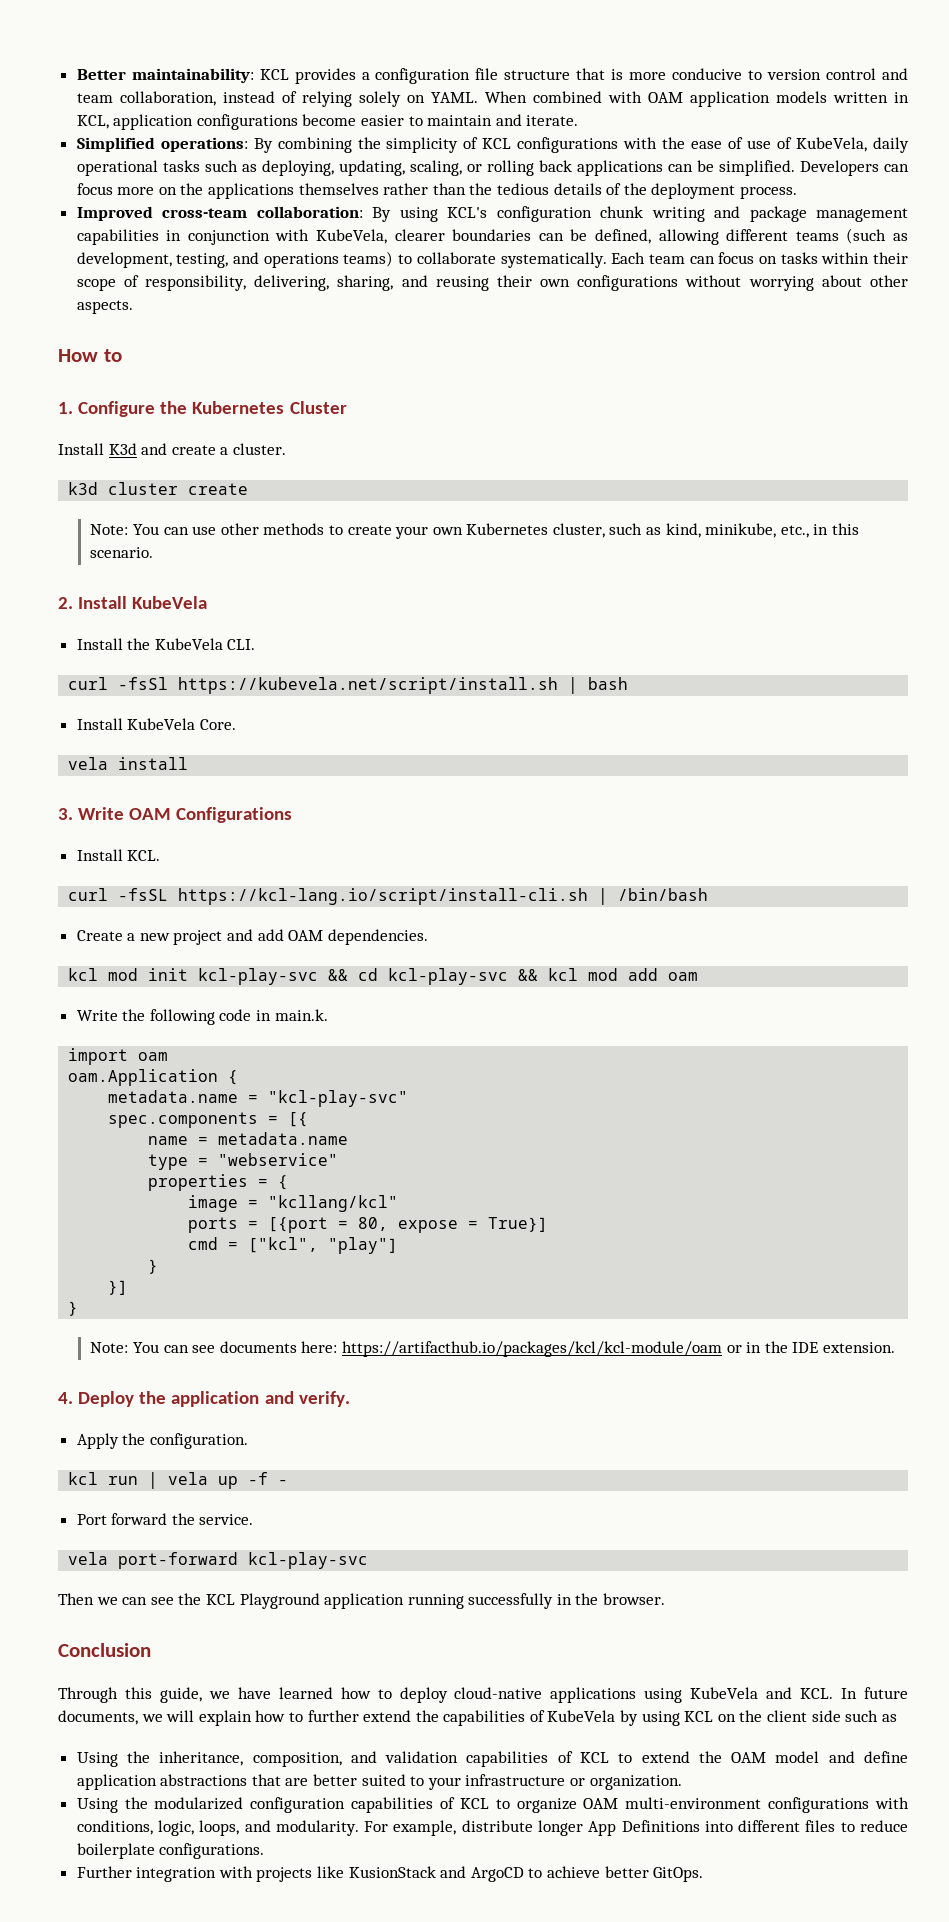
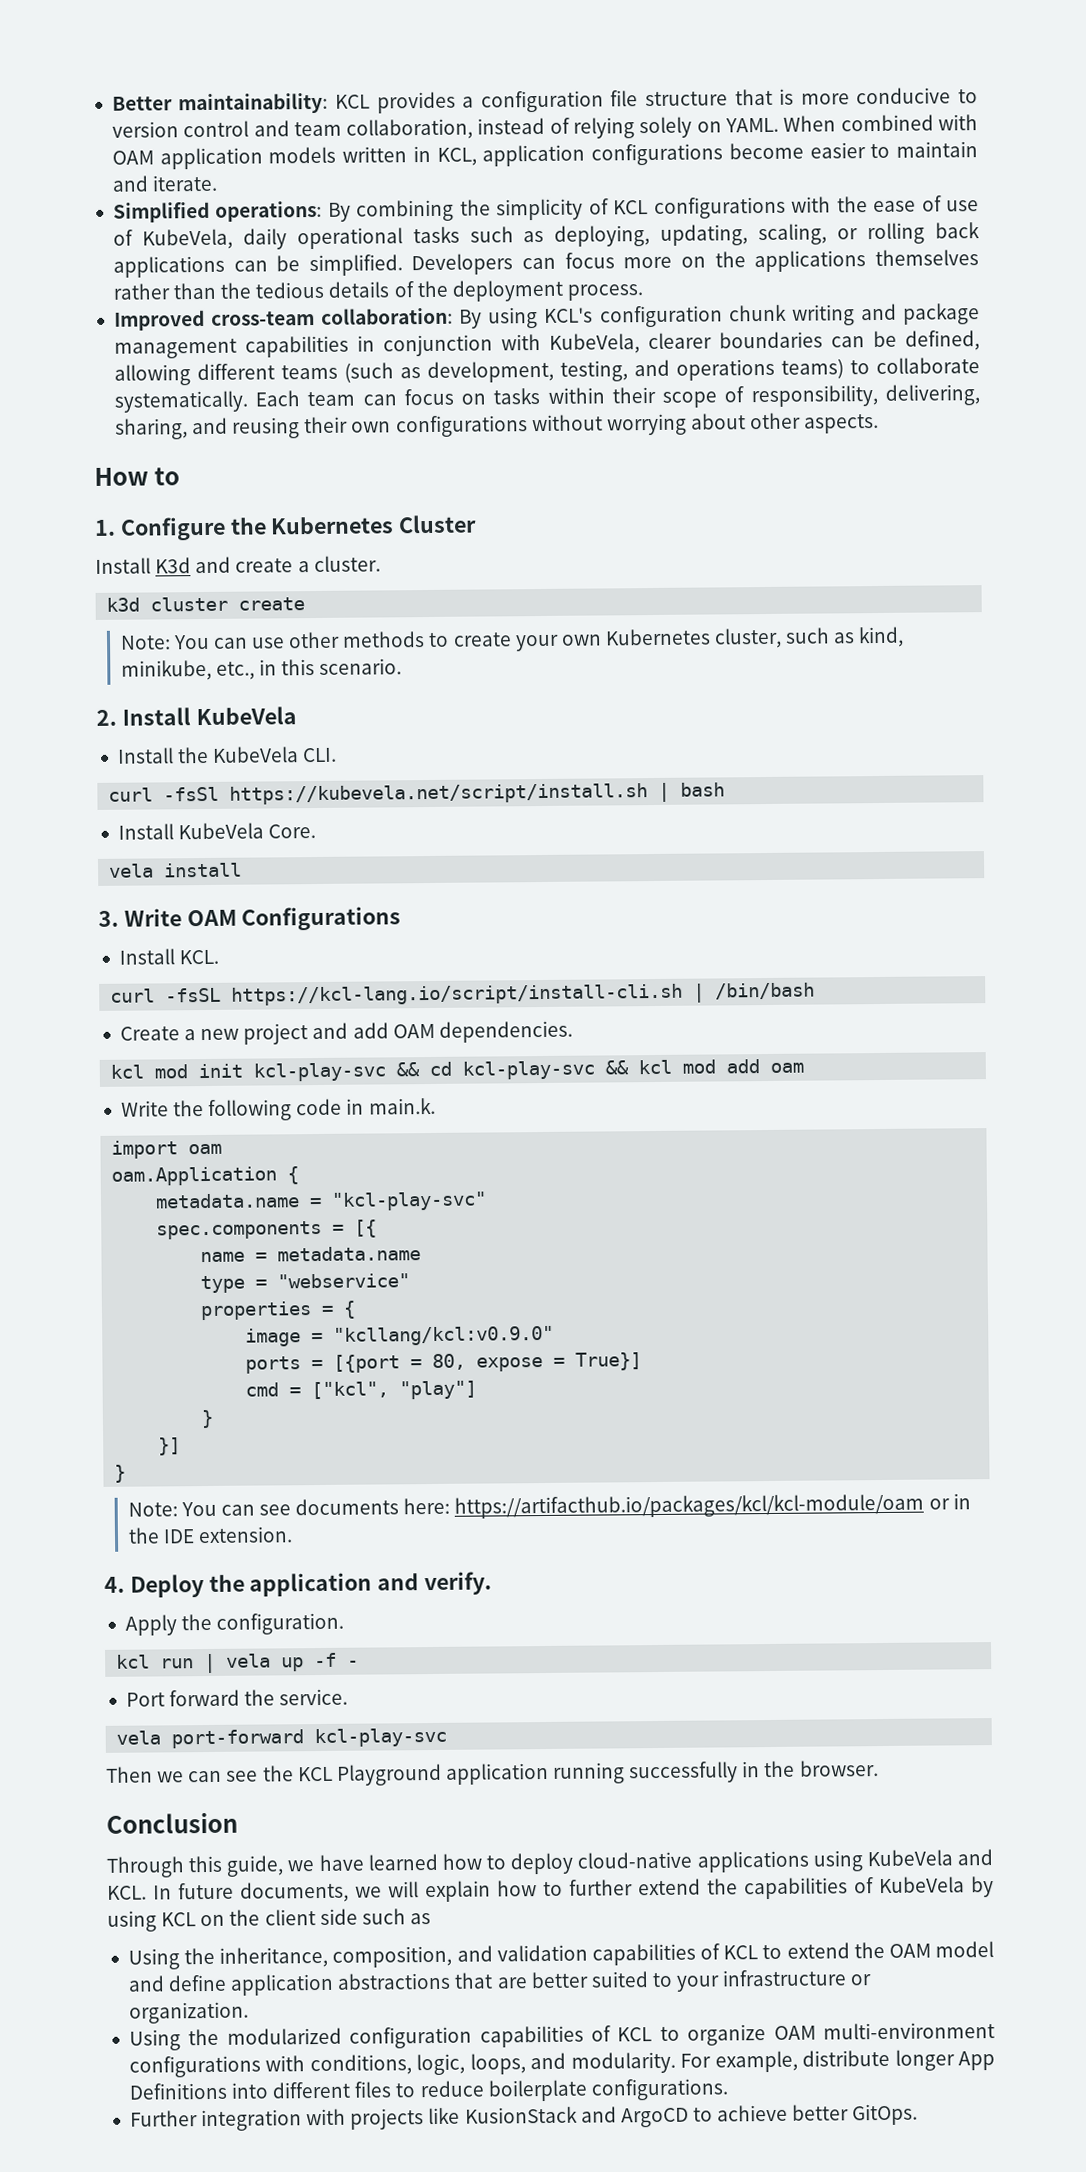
- image = "kcllang/kcl"
+ image = "kcllang/kcl:v0.9.0"

